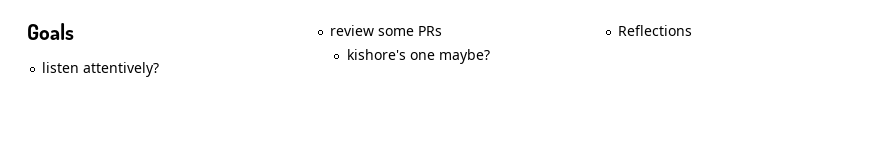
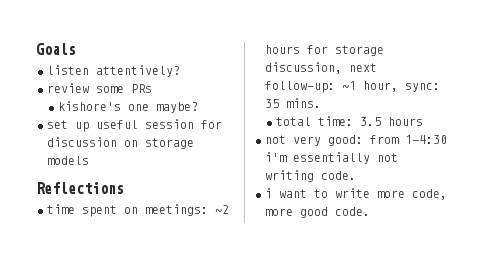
+ set up useful session for discussion on storage models
  Reflections
+ time spent on meetings: ~2 hours for storage discussion, next follow-up: ~1 hour, sync: 35 mins.
+ total time: 3.5 hours
+ not very good: from 1-4:30 i'm essentially not writing code.
+ i want to write more code, more good code.

